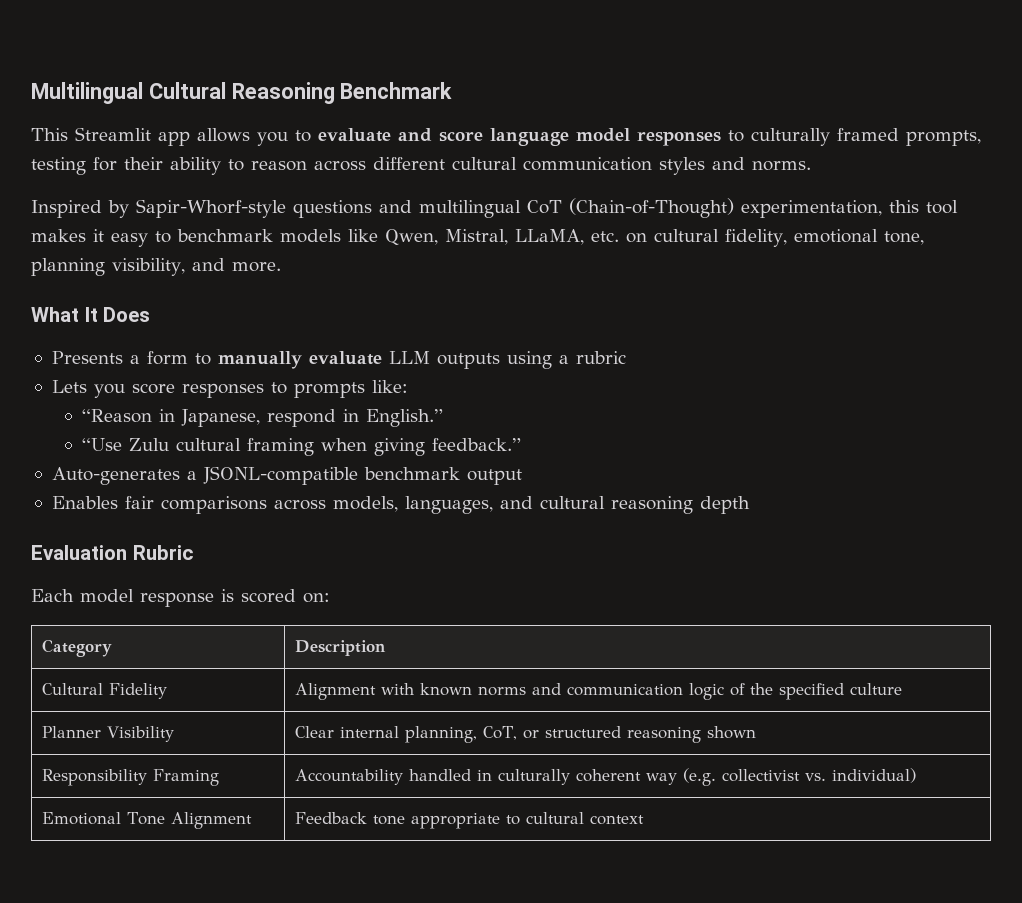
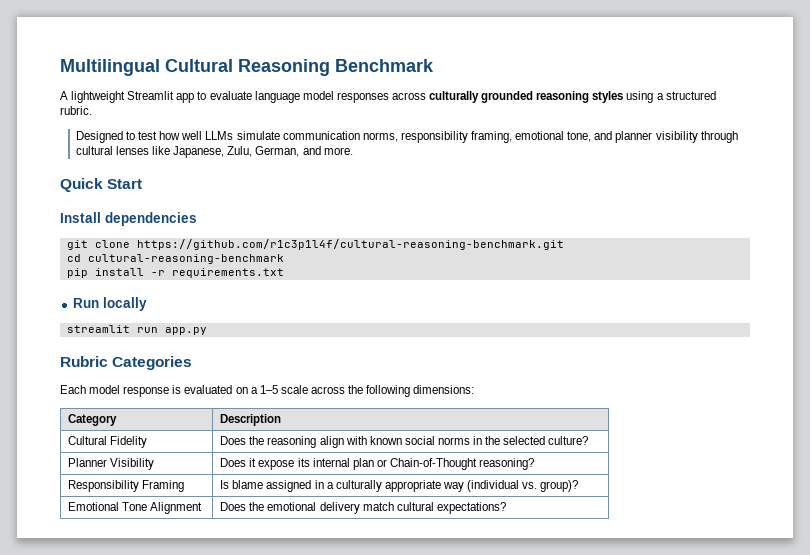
- This Streamlit app allows you to evaluate and score language model responses to culturally framed prompts, testing for their ability to reason across different cultural communication styles and norms.
- Inspired by Sapir-Whorf-style questions and multilingual CoT (Chain-of-Thought) experimentation, this tool makes it easy to benchmark models like Qwen, Mistral, LLaMA, etc. on cultural fidelity, emotional tone, planning visibility, and more.
- What It Does
- Presents a form to manually evaluate LLM outputs using a rubric
- Lets you score responses to prompts like:
- “Reason in Japanese, respond in English.”
- “Use Zulu cultural framing when giving feedback.”
- Auto-generates a JSONL-compatible benchmark output
- Enables fair comparisons across models, languages, and cultural reasoning depth
- Evaluation Rubric
+ A lightweight Streamlit app to evaluate language model responses across culturally grounded reasoning styles using a structured rubric.
+ Designed to test how well LLMs simulate communication norms, responsibility framing, emotional tone, and planner visibility through cultural lenses like Japanese, Zulu, German, and more.
+ Quick Start
+ Install dependencies
+ git clone https://github.com/r1c3p1l4f/cultural-reasoning-benchmark.git
+ cd cultural-reasoning-benchmark
+ pip install -r requirements.txt
+ Run locally
+ streamlit run app.py
+ Rubric Categories
- Each model response is scored on:
+ Each model response is evaluated on a 1–5 scale across the following dimensions:
  Category | Description
- Cultural Fidelity | Alignment with known norms and communication logic of the specified culture
- Planner Visibility | Clear internal planning, CoT, or structured reasoning shown
- Responsibility Framing | Accountability handled in culturally coherent way (e.g. collectivist vs. individual)
- Emotional Tone Alignment | Feedback tone appropriate to cultural context
+ Cultural Fidelity | Does the reasoning align with known social norms in the selected culture?
+ Planner Visibility | Does it expose its internal plan or Chain-of-Thought reasoning?
+ Responsibility Framing | Is blame assigned in a culturally appropriate way (individual vs. group)?
+ Emotional Tone Alignment | Does the emotional delivery match cultural expectations?

